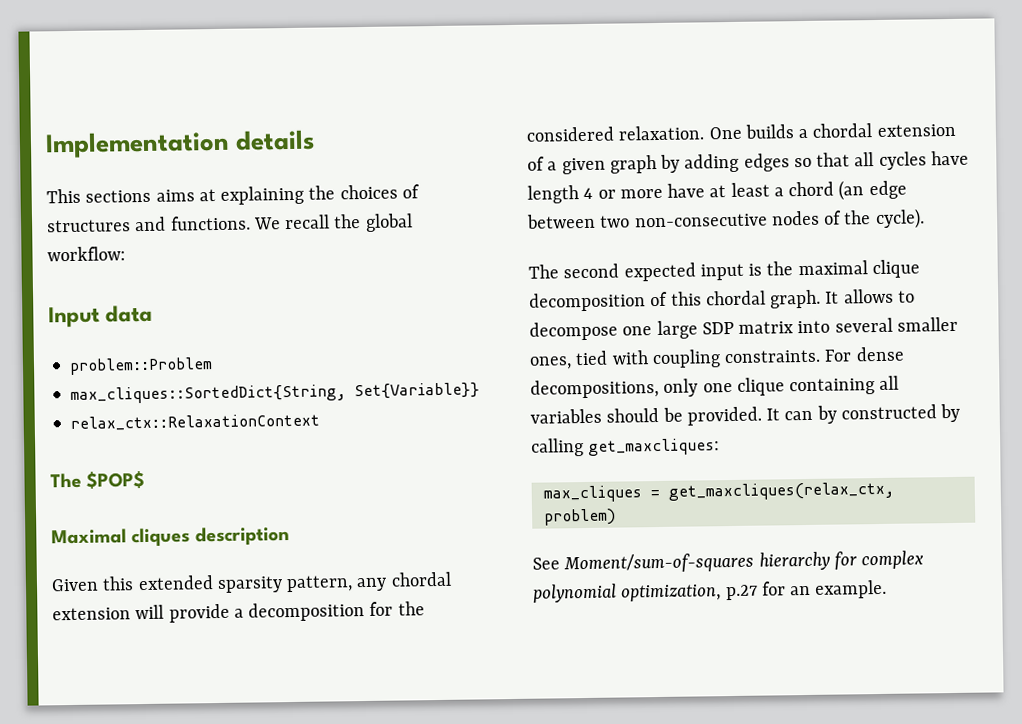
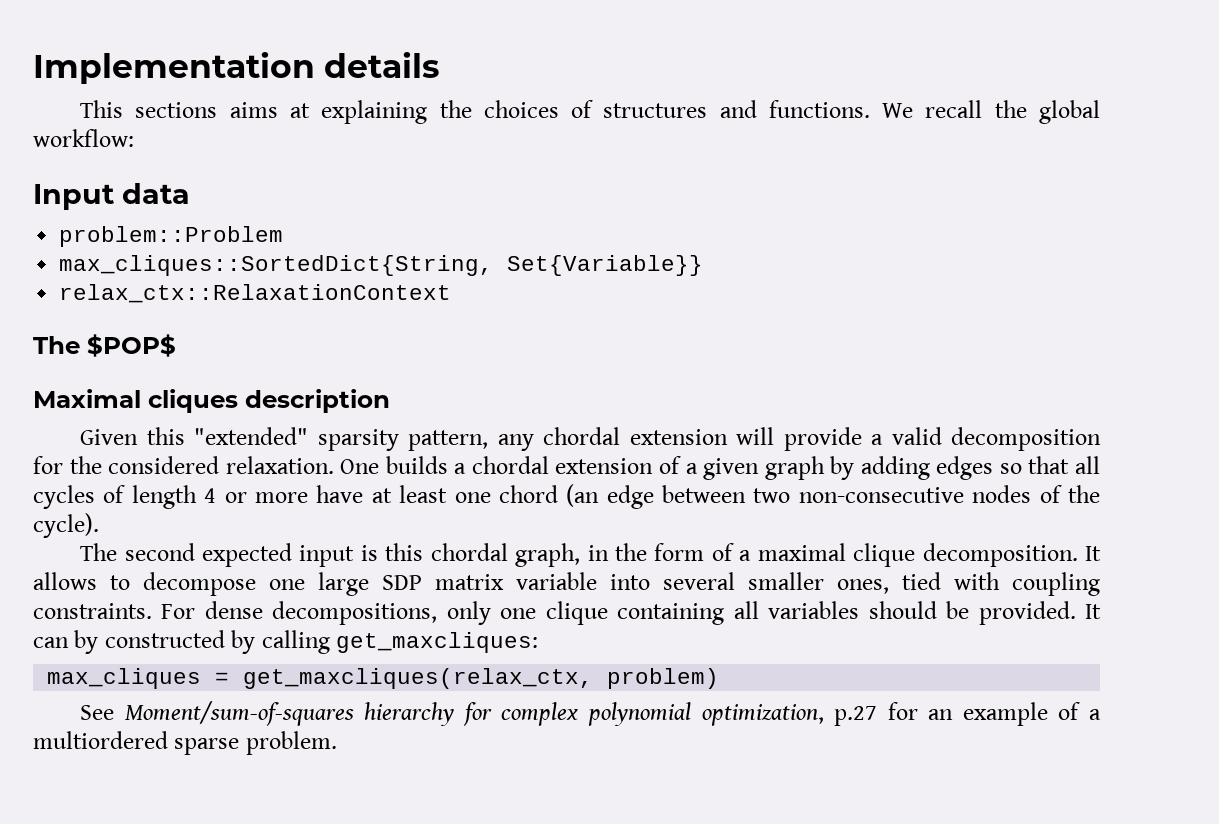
- Given this extended sparsity pattern, any chordal extension will provide a decomposition for the considered relaxation.
+ Given this "extended" sparsity pattern, any chordal extension will provide a valid decomposition for the considered relaxation.
- One builds a chordal extension of a given graph by adding edges so that all cycles have length 4 or more have at least a chord (an edge between two non-consecutive nodes of the cycle).
+ One builds a chordal extension of a given graph by adding edges so that all cycles of length 4 or more have at least one chord (an edge between two non-consecutive nodes of the cycle).
- The second expected input is the maximal clique decomposition of this chordal graph.
+ The second expected input is this chordal graph, in the form of a maximal clique decomposition.
- It allows to decompose one large SDP matrix into several smaller ones, tied with coupling constraints.
+ It allows to decompose one large SDP matrix variable into several smaller ones, tied with coupling constraints.
- See Moment/sum-of-squares hierarchy for complex polynomial optimization, p.27 for an example.
+ See Moment/sum-of-squares hierarchy for complex polynomial optimization, p.27 for an example of a multiordered sparse problem.

